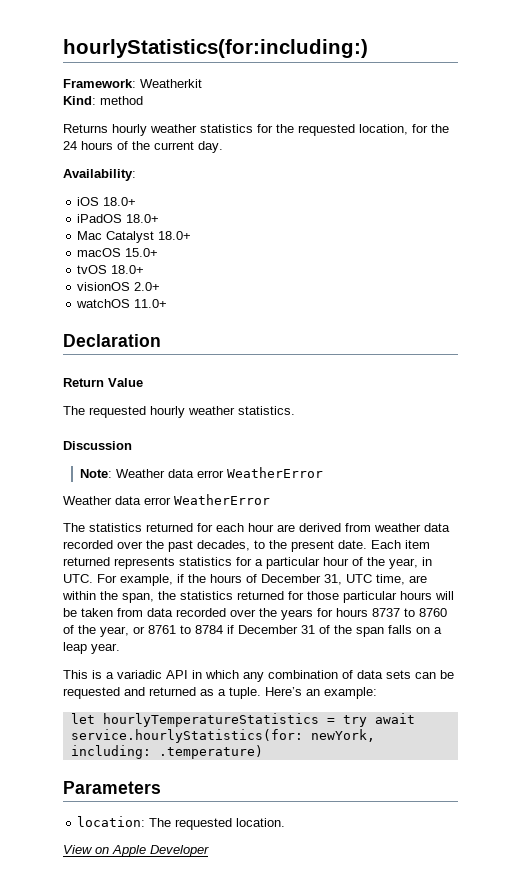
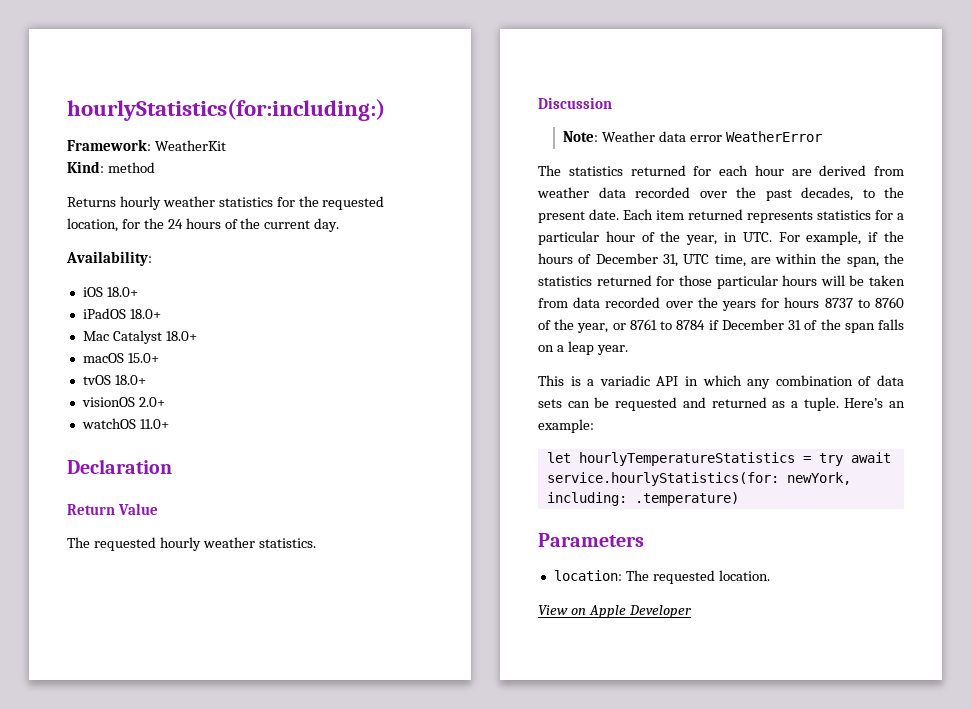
- Framework: Weatherkit
+ Framework: WeatherKit
  Note: Weather data error WeatherError
- Weather data error WeatherError

